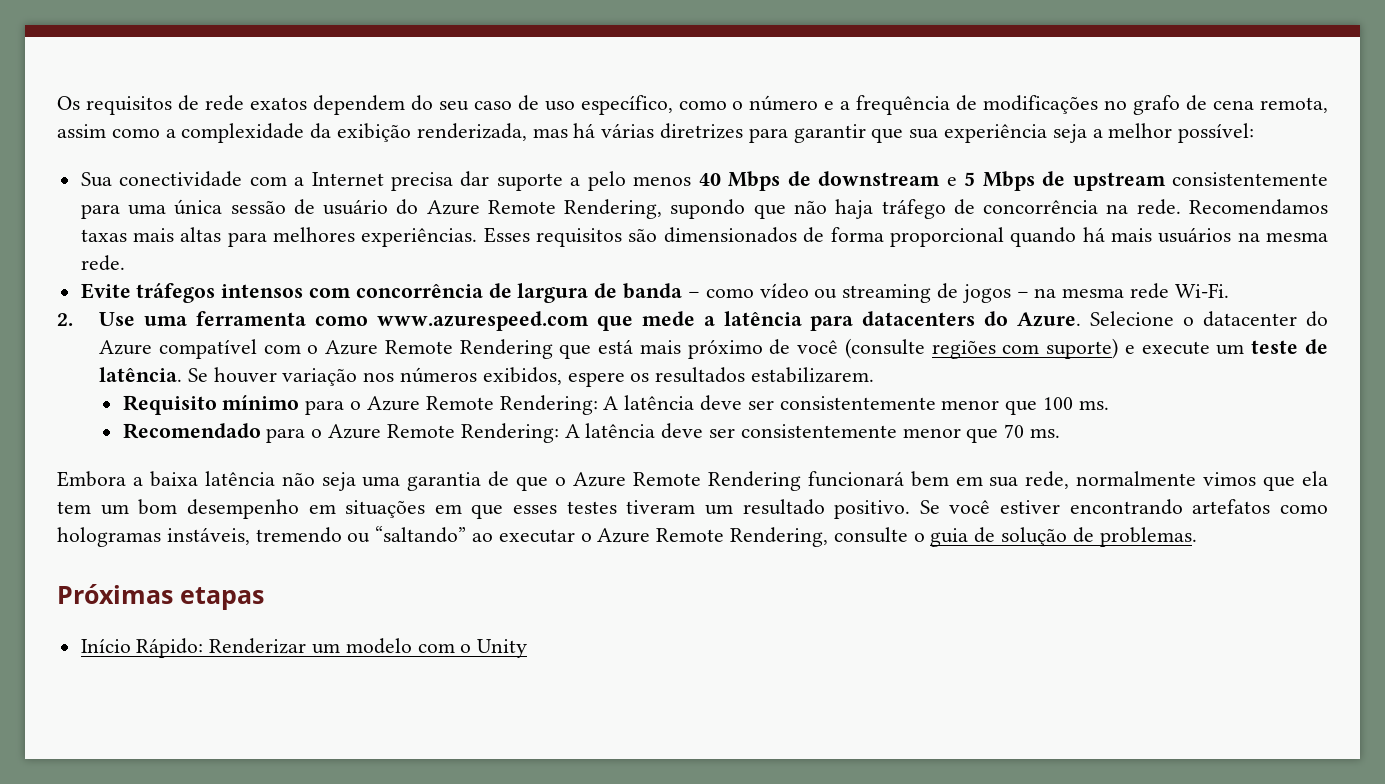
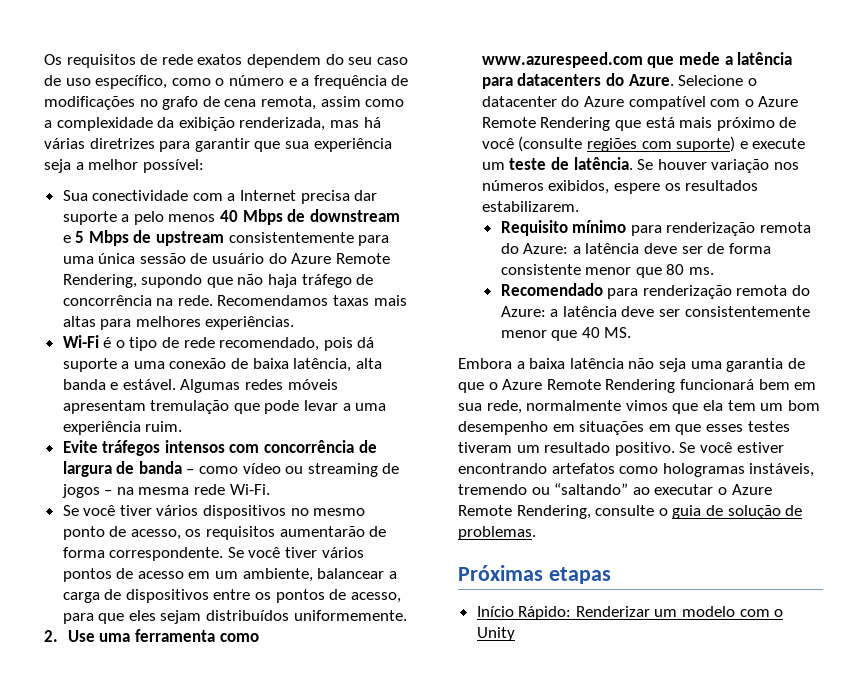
- Recomendamos taxas mais altas para melhores experiências. Esses requisitos são dimensionados de forma proporcional quando há mais usuários na mesma rede.
+ Recomendamos taxas mais altas para melhores experiências.
+ Wi-Fi é o tipo de rede recomendado, pois dá suporte a uma conexão de baixa latência, alta banda e estável. Algumas redes móveis apresentam tremulação que pode levar a uma experiência ruim.
+ Se você tiver vários dispositivos no mesmo ponto de acesso, os requisitos aumentarão de forma correspondente. Se você tiver vários pontos de acesso em um ambiente, balancear a carga de dispositivos entre os pontos de acesso, para que eles sejam distribuídos uniformemente.
- Requisito mínimo para o Azure Remote Rendering: A latência deve ser consistentemente menor que 100 ms.
- Recomendado para o Azure Remote Rendering: A latência deve ser consistentemente menor que 70 ms.
+ Requisito mínimo para renderização remota do Azure: a latência deve ser de forma consistente menor que 80 ms.
+ Recomendado para renderização remota do Azure: a latência deve ser consistentemente menor que 40 MS.

